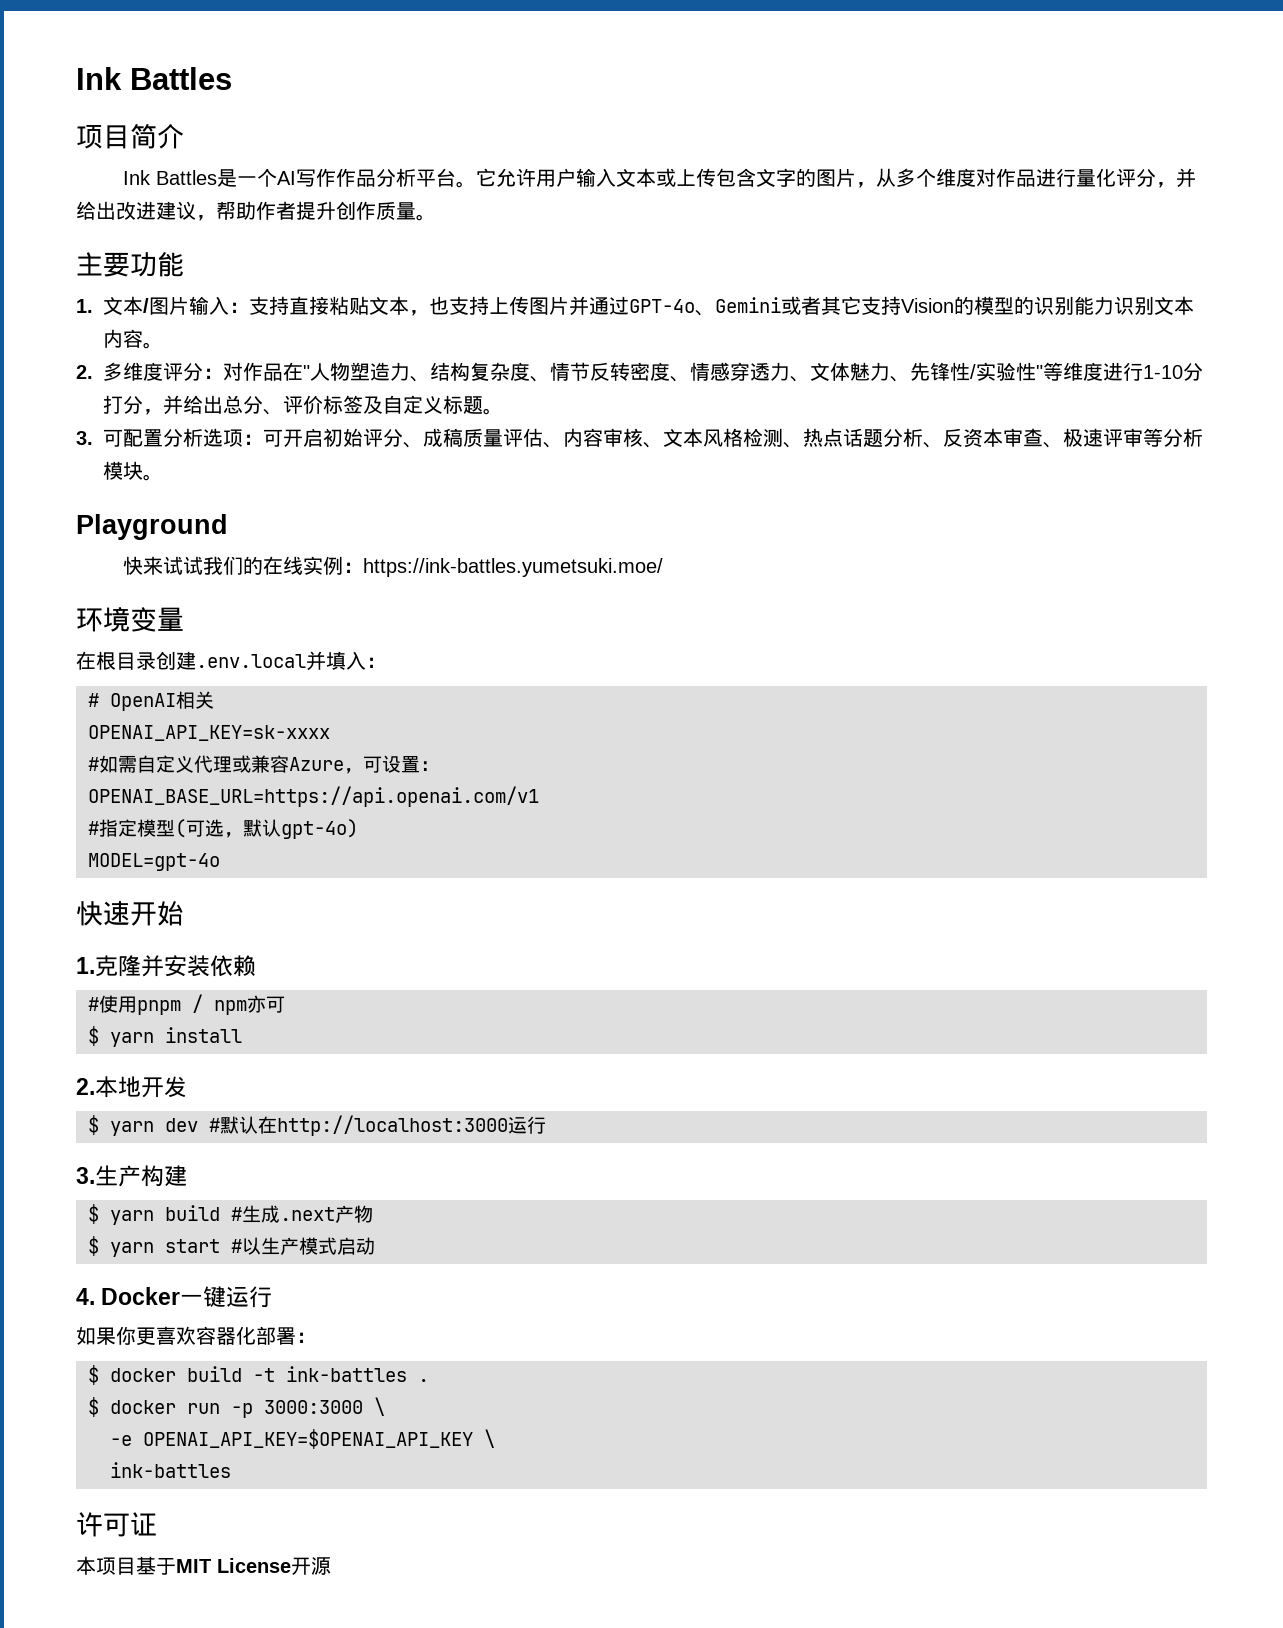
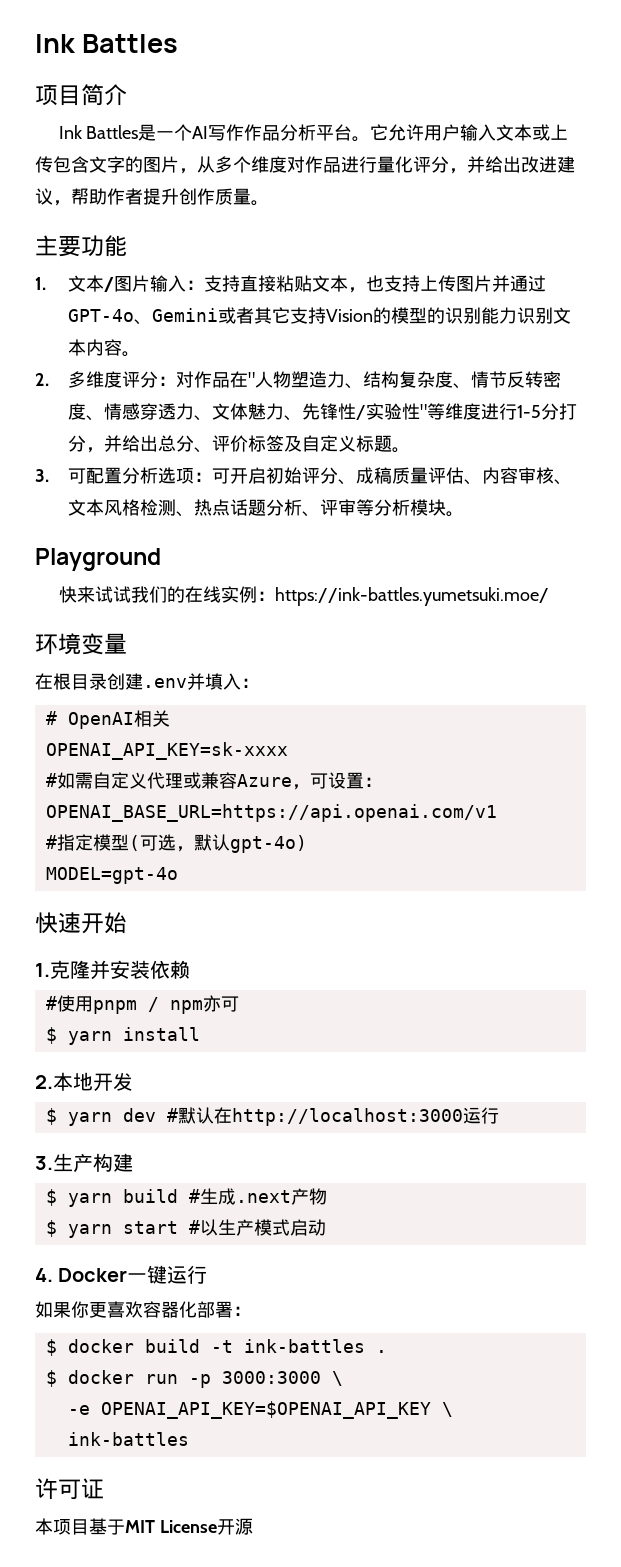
- 2.多维度评分：对作品在"人物塑造力、结构复杂度、情节反转密度、情感穿透力、文体魅力、先锋性/实验性"等维度进行1-10分打分，并给出总分、评价标签及自定义标题。
+ 2.多维度评分：对作品在"人物塑造力、结构复杂度、情节反转密度、情感穿透力、文体魅力、先锋性/实验性"等维度进行1-5分打分，并给出总分、评价标签及自定义标题。
- 3.可配置分析选项：可开启初始评分、成稿质量评估、内容审核、文本风格检测、热点话题分析、反资本审查、极速评审等分析模块。
+ 3.可配置分析选项：可开启初始评分、成稿质量评估、内容审核、文本风格检测、热点话题分析、评审等分析模块。
- 在根目录创建.env.local并填入：
+ 在根目录创建.env并填入：

